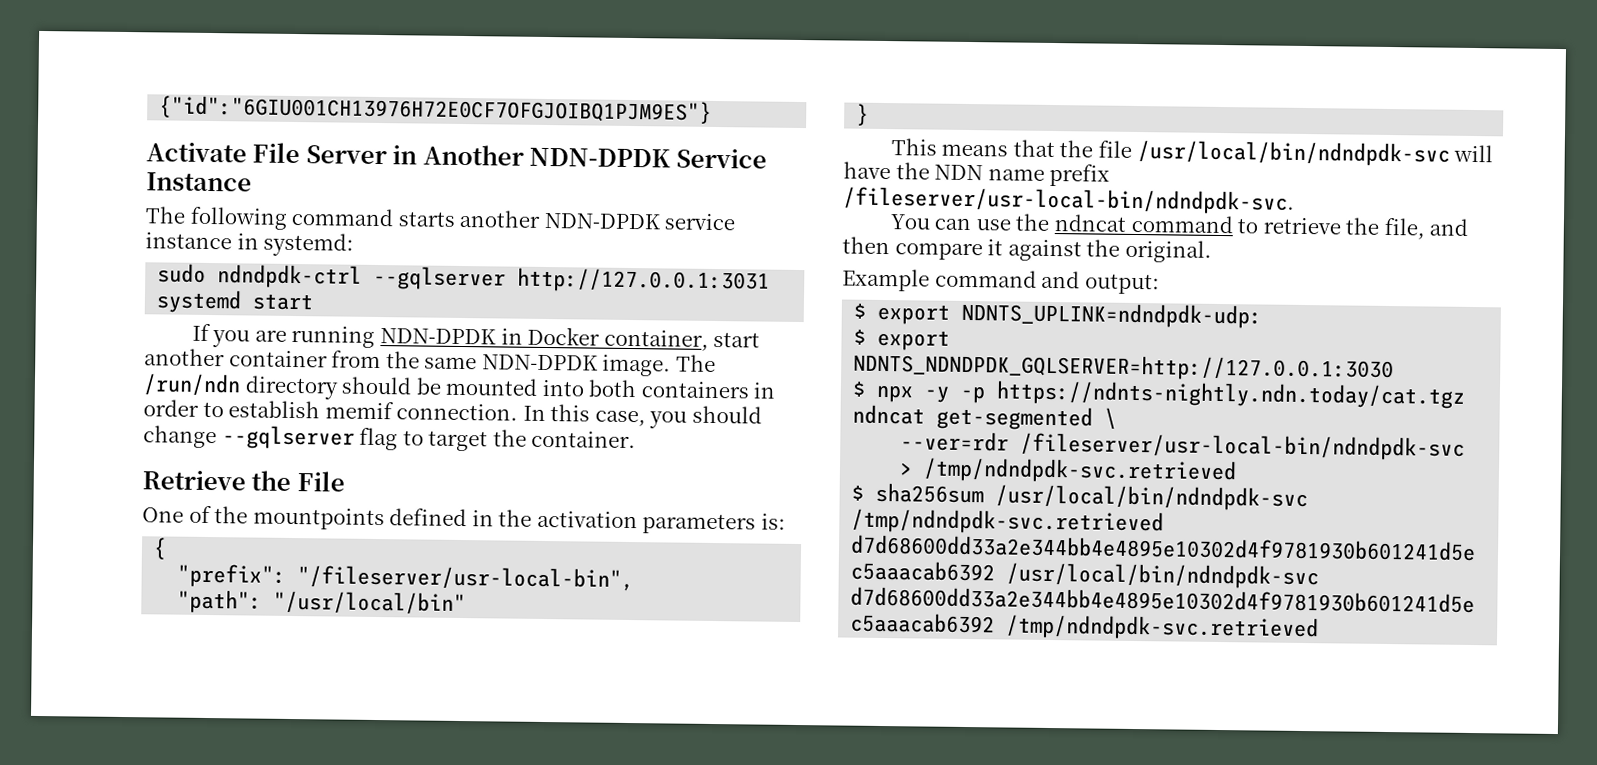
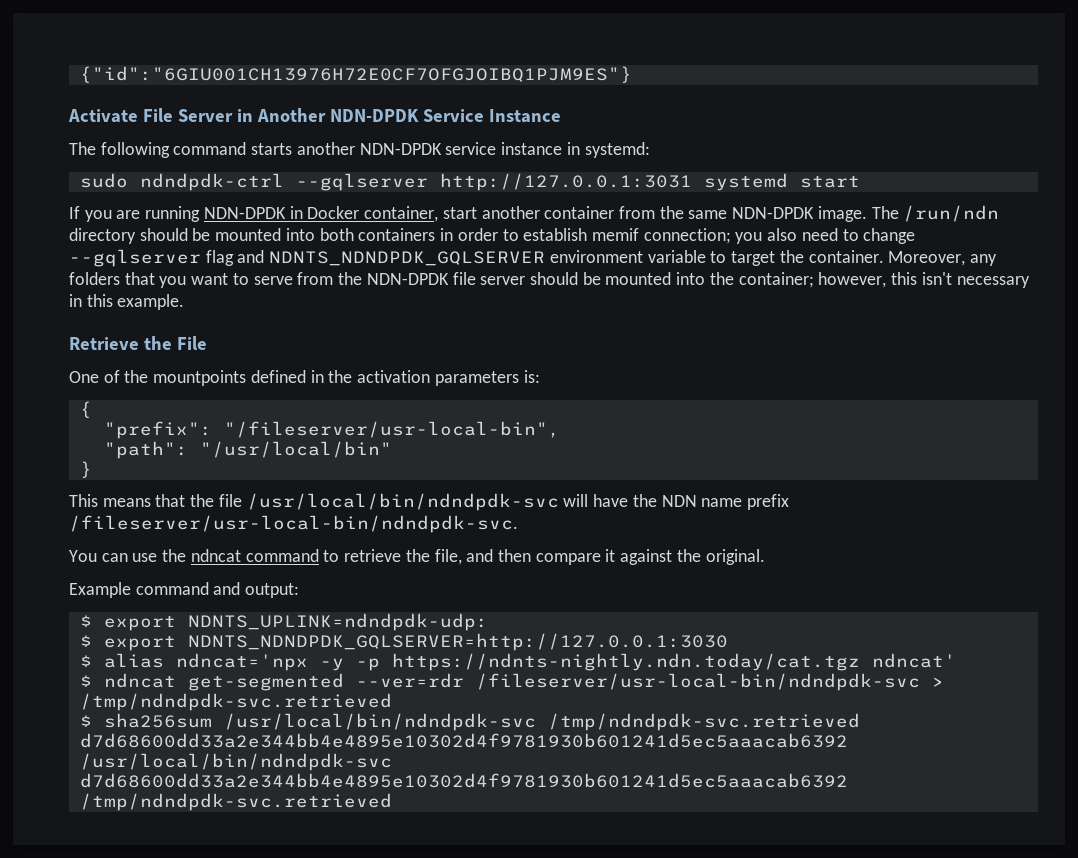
- The /run/ndn directory should be mounted into both containers in order to establish memif connection. In this case, you should change --gqlserver flag to target the container.
+ The /run/ndn directory should be mounted into both containers in order to establish memif connection; you also need to change --gqlserver flag and NDNTS_NDNDPDK_GQLSERVER environment variable to target the container. Moreover, any folders that you want to serve from the NDN-DPDK file server should be mounted into the container; however, this isn't necessary in this example.
- $ npx -y -p https://ndnts-nightly.ndn.today/cat.tgz ndncat get-segmented \
- --ver=rdr /fileserver/usr-local-bin/ndndpdk-svc > /tmp/ndndpdk-svc.retrieved
+ $ alias ndncat='npx -y -p https://ndnts-nightly.ndn.today/cat.tgz ndncat'
+ $ ndncat get-segmented --ver=rdr /fileserver/usr-local-bin/ndndpdk-svc > /tmp/ndndpdk-svc.retrieved

